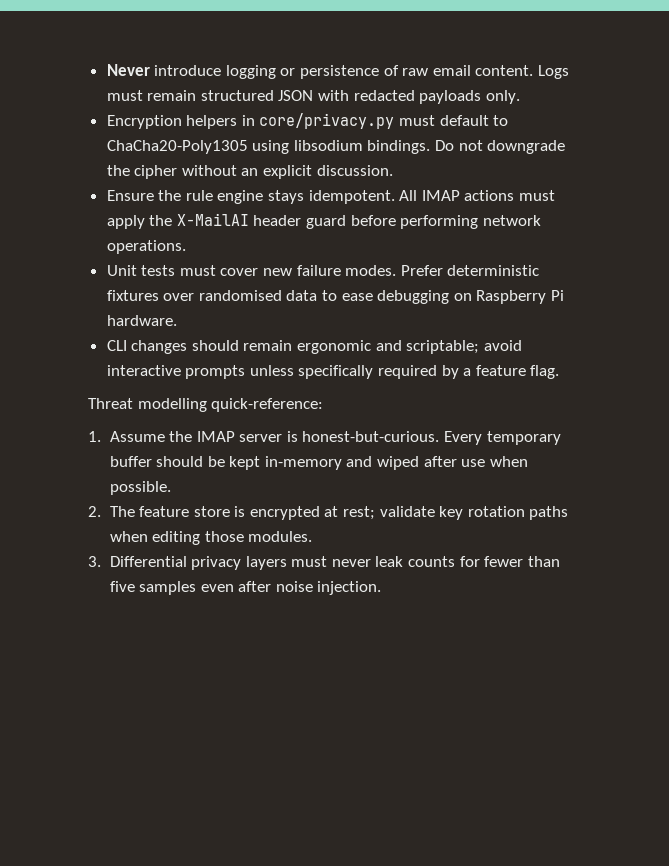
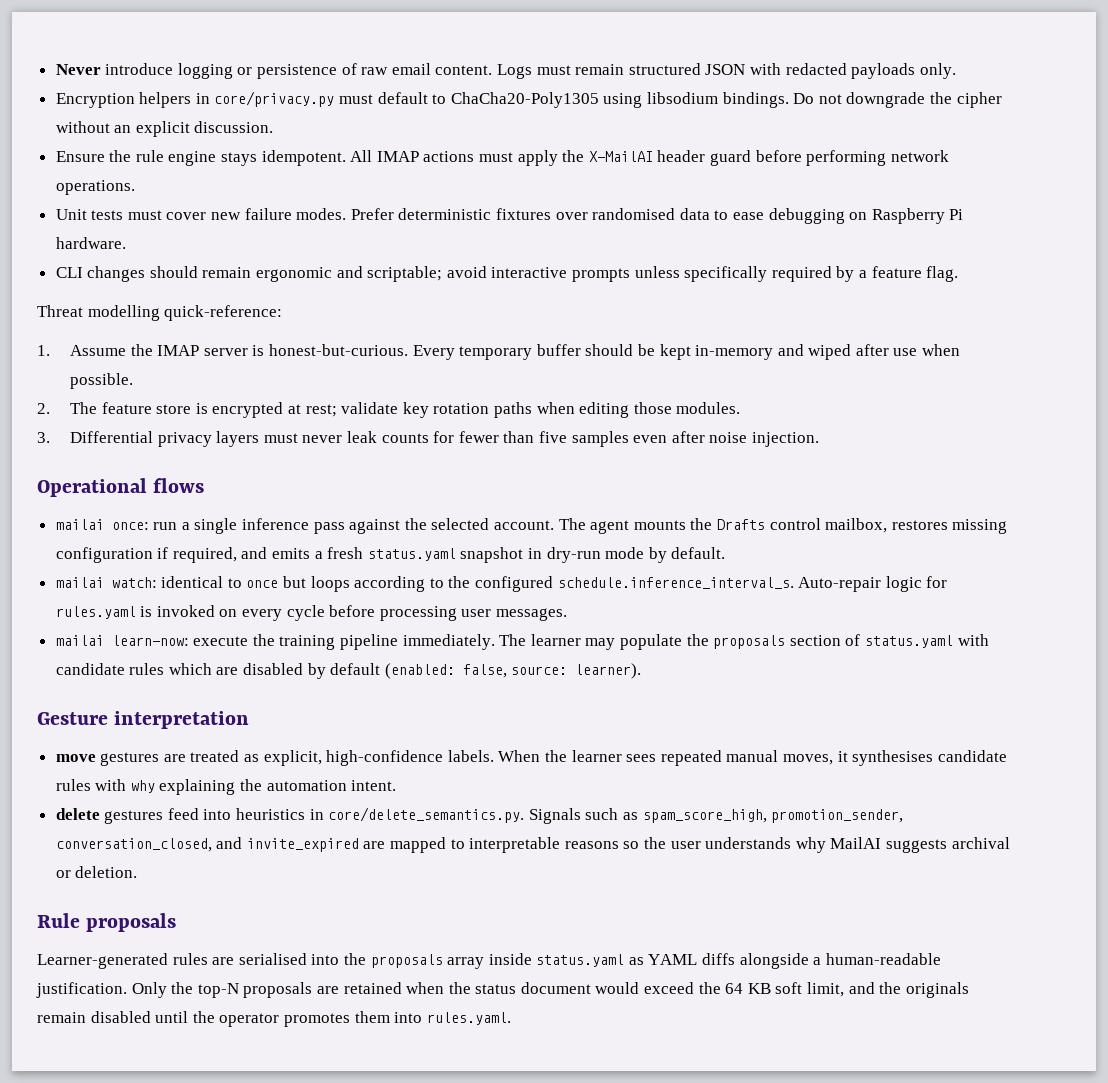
+ Operational flows
+ mailai once: run a single inference pass against the selected account. The agent mounts the Drafts control mailbox, restores missing configuration if required, and emits a fresh status.yaml snapshot in dry-run mode by default.
+ mailai watch: identical to once but loops according to the configured schedule.inference_interval_s. Auto-repair logic for rules.yaml is invoked on every cycle before processing user messages.
+ mailai learn-now: execute the training pipeline immediately. The learner may populate the proposals section of status.yaml with candidate rules which are disabled by default (enabled: false, source: learner).
+ Gesture interpretation
+ move gestures are treated as explicit, high-confidence labels. When the learner sees repeated manual moves, it synthesises candidate rules with why explaining the automation intent.
+ delete gestures feed into heuristics in core/delete_semantics.py. Signals such as spam_score_high, promotion_sender, conversation_closed, and invite_expired are mapped to interpretable reasons so the user understands why MailAI suggests archival or deletion.
+ Rule proposals
+ Learner-generated rules are serialised into the proposals array inside status.yaml as YAML diffs alongside a human-readable justification. Only the top-N proposals are retained when the status document would exceed the 64 KB soft limit, and the originals remain disabled until the operator promotes them into rules.yaml.

